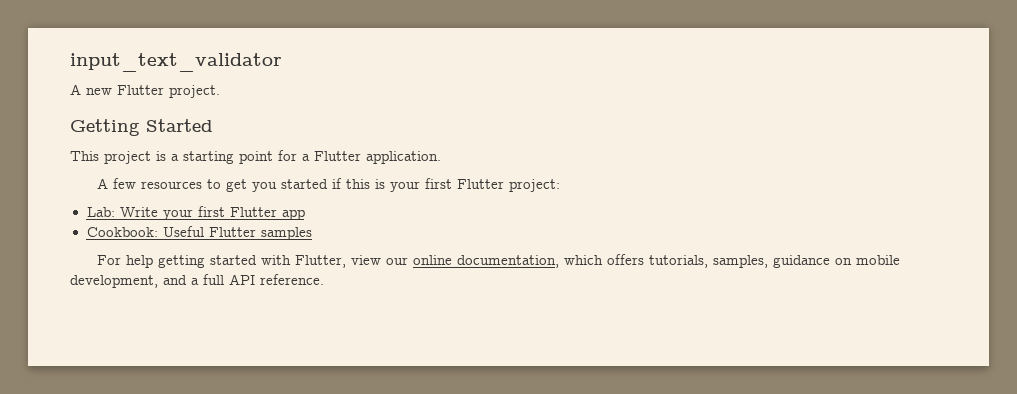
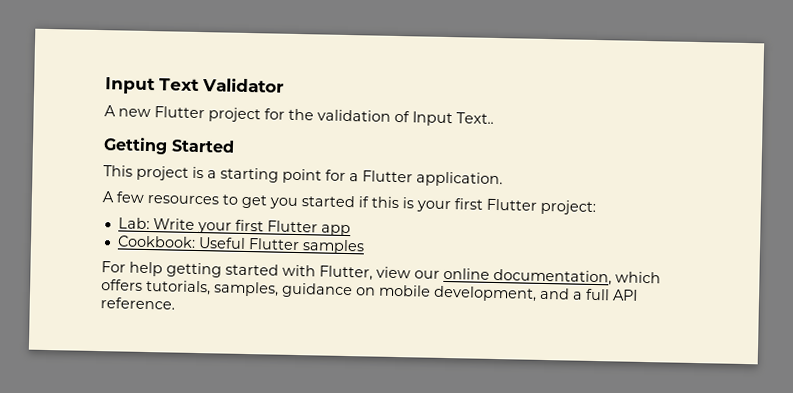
- input_text_validator
+ Input Text Validator
- A new Flutter project.
+ A new Flutter project for the validation of Input Text..

